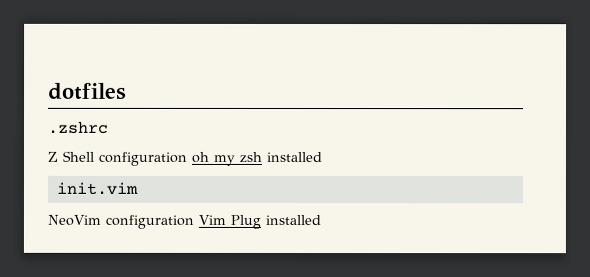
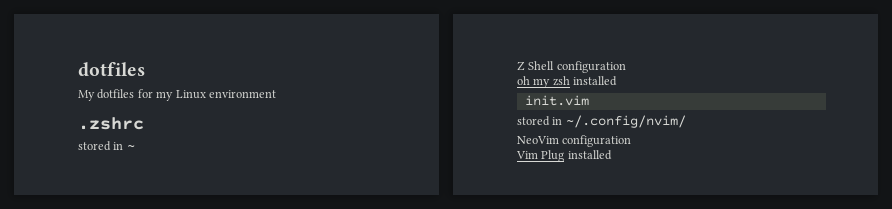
+ My dotfiles for my Linux environment
  .zshrc
+ stored in ~
- Z Shell configuration oh my zsh installed
+ Z Shell configuration
+ oh my zsh installed
+ stored in ~/.config/nvim/
- NeoVim configuration Vim Plug installed
+ NeoVim configuration
+ Vim Plug installed

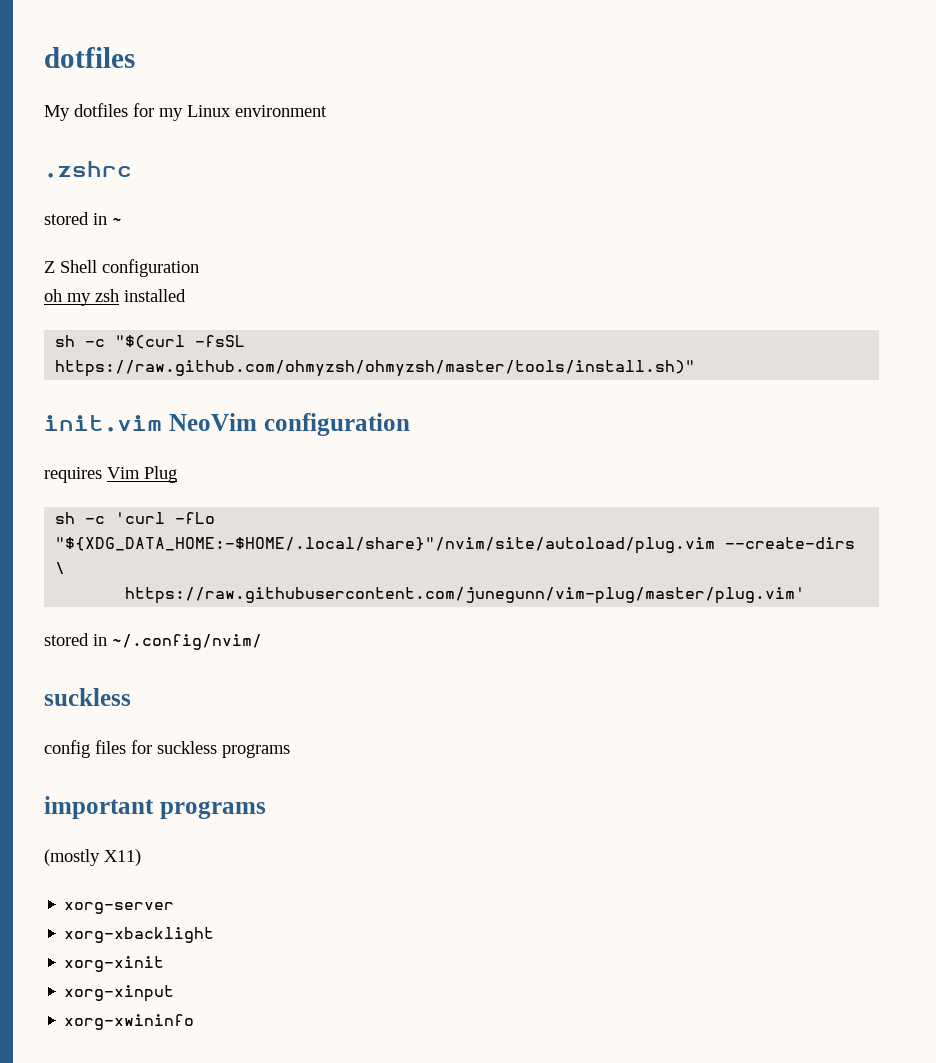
- init.vim
+ sh -c "$(curl -fsSL https://raw.github.com/ohmyzsh/ohmyzsh/master/tools/install.sh)"
+ init.vim NeoVim configuration
+ requires Vim Plug
+ sh -c 'curl -fLo "${XDG_DATA_HOME:-$HOME/.local/share}"/nvim/site/autoload/plug.vim --create-dirs \
+ https://raw.githubusercontent.com/junegunn/vim-plug/master/plug.vim'
  stored in ~/.config/nvim/
- NeoVim configuration
- Vim Plug installed
+ suckless
+ config files for suckless programs
+ important programs
+ (mostly X11)
+ xorg-server
+ xorg-xbacklight
+ xorg-xinit
+ xorg-xinput
+ xorg-xwininfo

